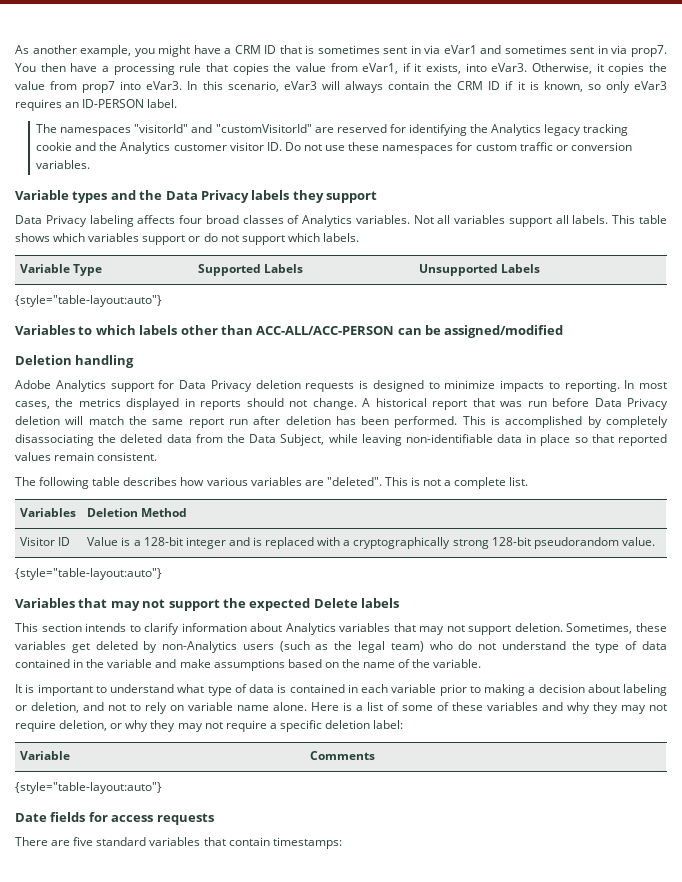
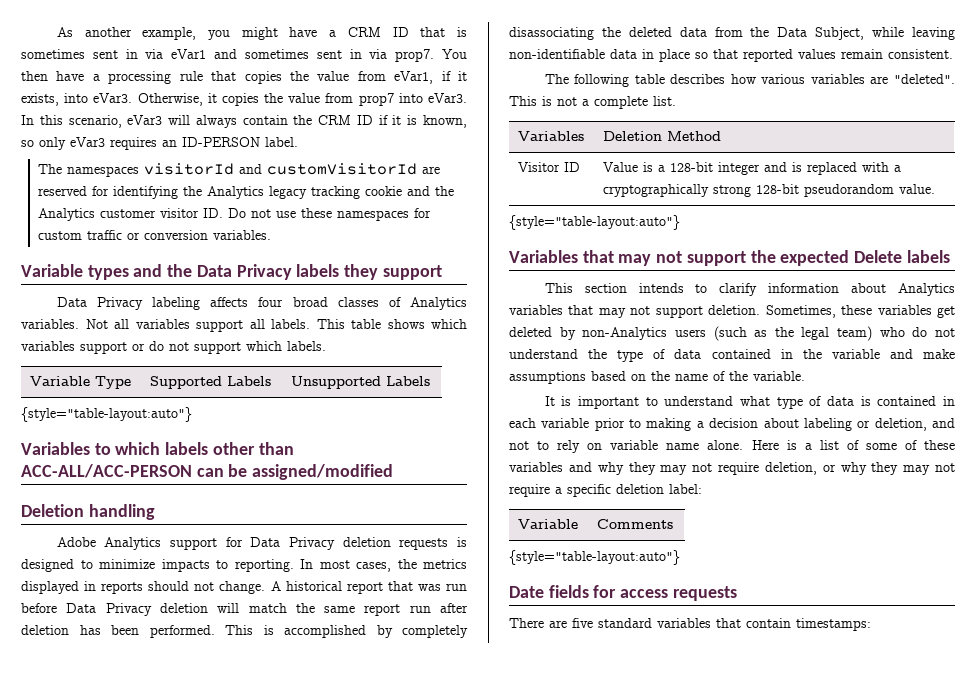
- The namespaces "visitorId" and "customVisitorId" are reserved for identifying the Analytics legacy tracking cookie and the Analytics customer visitor ID. Do not use these namespaces for custom traffic or conversion variables.
+ The namespaces visitorId and customVisitorId are reserved for identifying the Analytics legacy tracking cookie and the Analytics customer visitor ID. Do not use these namespaces for custom traffic or conversion variables.

